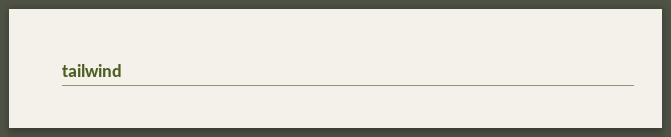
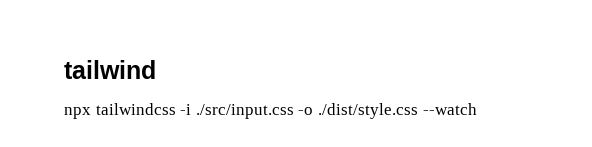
+ npx tailwindcss -i ./src/input.css -o ./dist/style.css --watch

